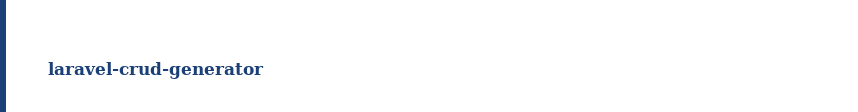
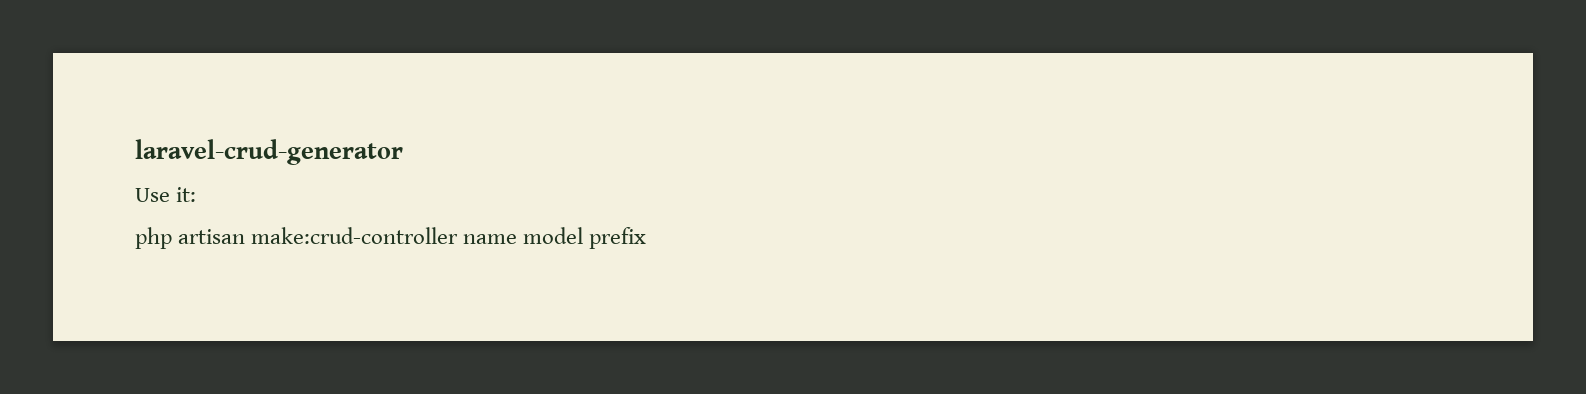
+ Use it:
+ php artisan make:crud-controller name model prefix

